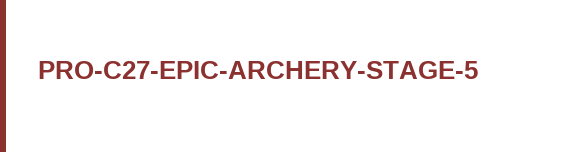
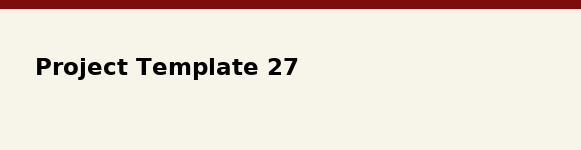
- PRO-C27-EPIC-ARCHERY-STAGE-5
+ Project Template 27

